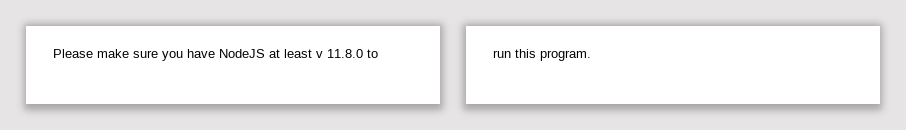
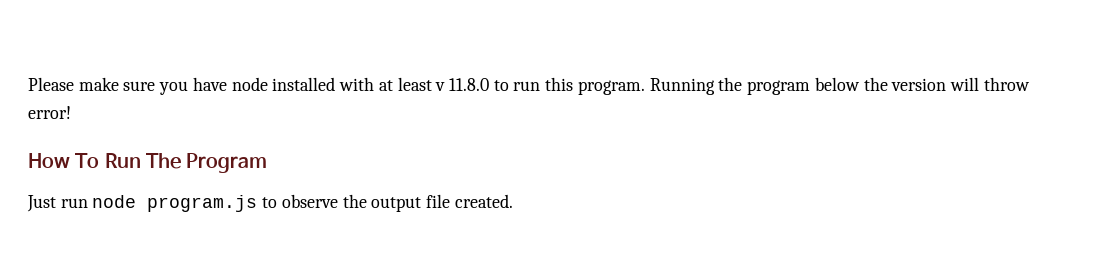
- Please make sure you have NodeJS at least v 11.8.0 to run this program.
+ Please make sure you have node installed with at least v 11.8.0 to run this program.
+ Running the program below the version will throw error!
+ How To Run The Program
+ Just run node program.js to observe the output file created.

